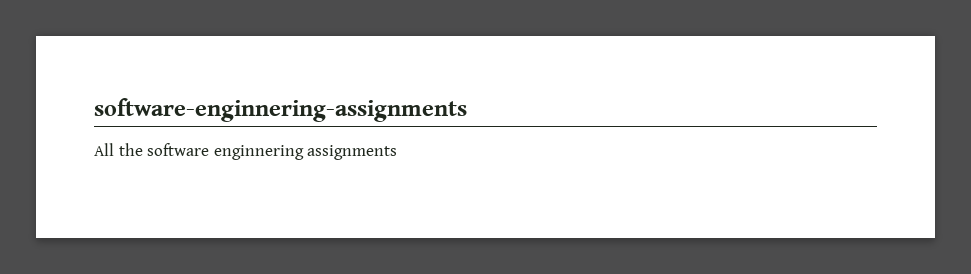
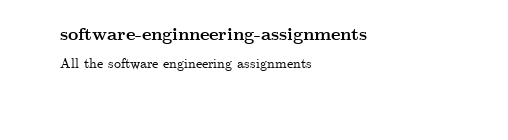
- software-enginnering-assignments
+ software-enginneering-assignments
- All the software enginnering assignments
+ All the software engineering assignments

